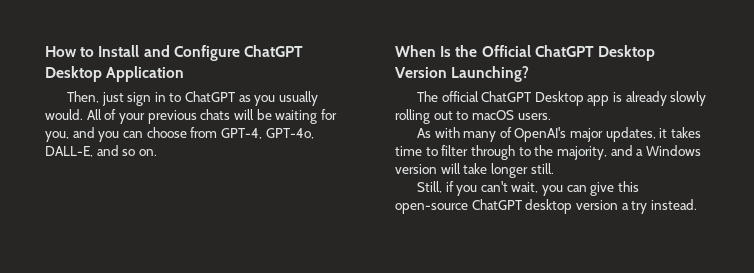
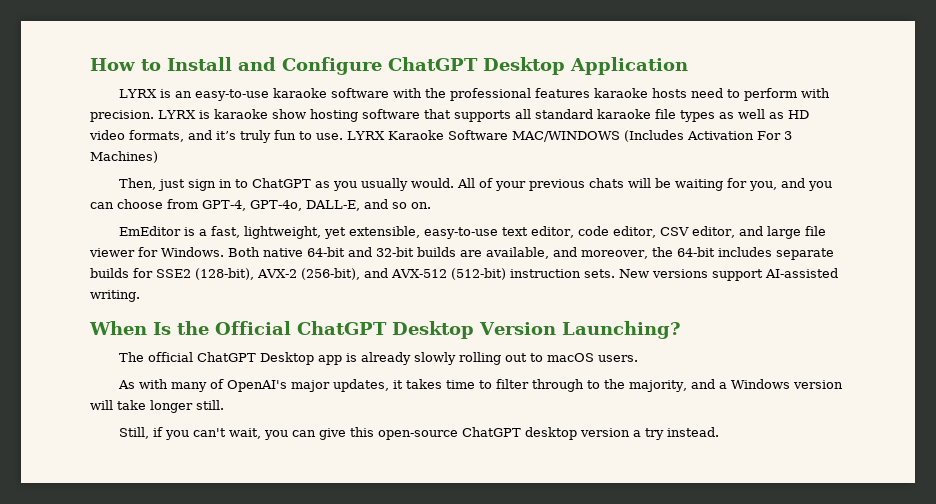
+ LYRX is an easy-to-use karaoke software with the professional features karaoke hosts need to perform with precision. LYRX is karaoke show hosting software that supports all standard karaoke file types as well as HD video formats, and it’s truly fun to use. LYRX Karaoke Software MAC/WINDOWS (Includes Activation For 3 Machines)
+ EmEditor is a fast, lightweight, yet extensible, easy-to-use text editor, code editor, CSV editor, and large file viewer for Windows. Both native 64-bit and 32-bit builds are available, and moreover, the 64-bit includes separate builds for SSE2 (128-bit), AVX-2 (256-bit), and AVX-512 (512-bit) instruction sets. New versions support AI-assisted writing.

